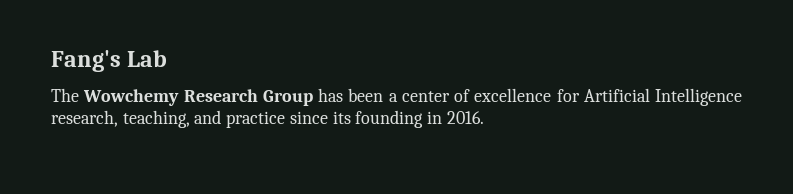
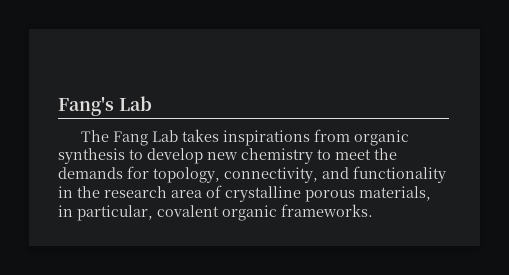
- The Wowchemy Research Group has been a center of excellence for Artificial Intelligence research, teaching, and practice since its founding in 2016.
+ The Fang Lab takes inspirations from organic synthesis to develop new chemistry to meet the demands for topology, connectivity, and functionality in the research area of crystalline porous materials, in particular, covalent organic frameworks.

